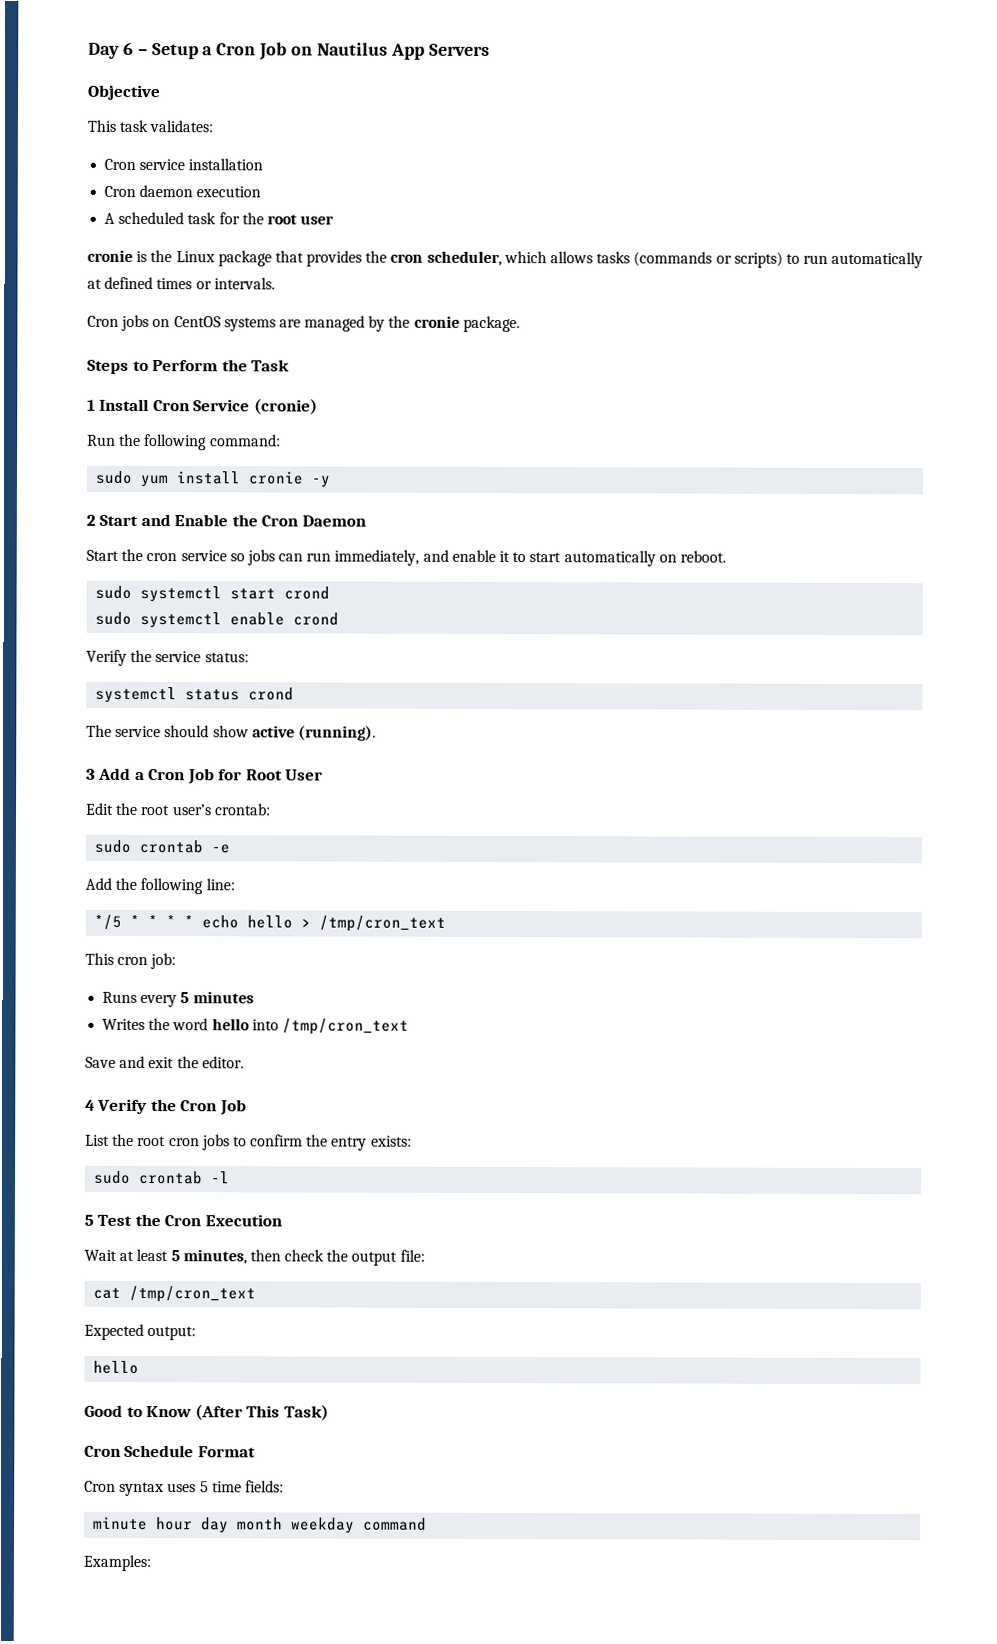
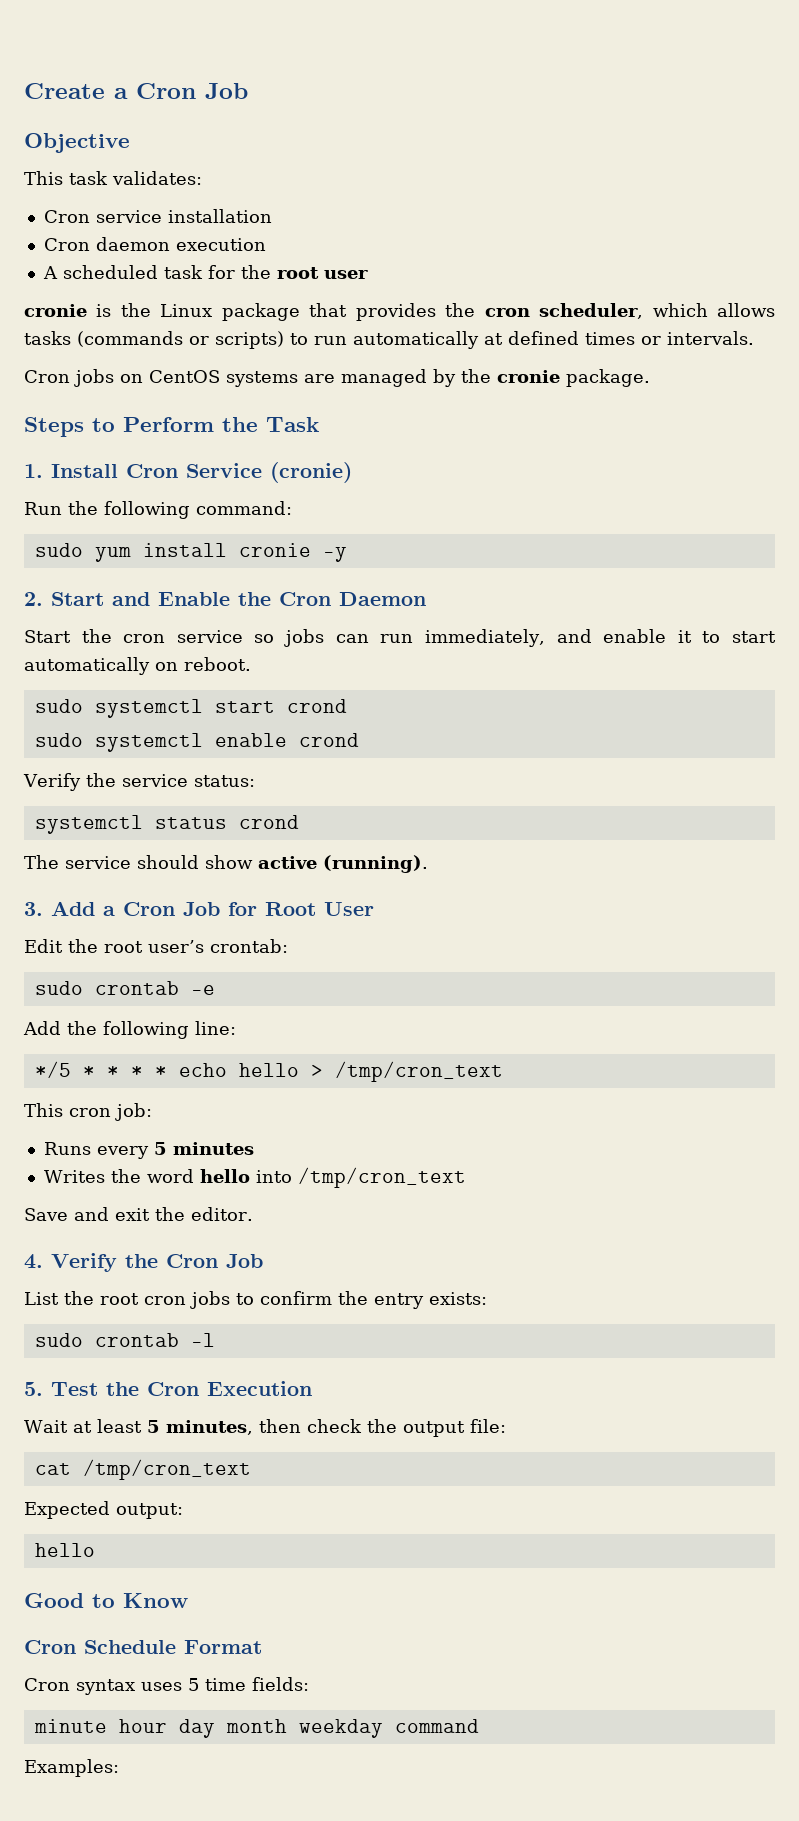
- Day 6 – Setup a Cron Job on Nautilus App Servers
+ Create a Cron Job
- 1 Install Cron Service (cronie)
+ 1. Install Cron Service (cronie)
- 2 Start and Enable the Cron Daemon
+ 2. Start and Enable the Cron Daemon
- 3 Add a Cron Job for Root User
+ 3. Add a Cron Job for Root User
- 4 Verify the Cron Job
+ 4. Verify the Cron Job
- 5 Test the Cron Execution
+ 5. Test the Cron Execution
- Good to Know (After This Task)
+ Good to Know

